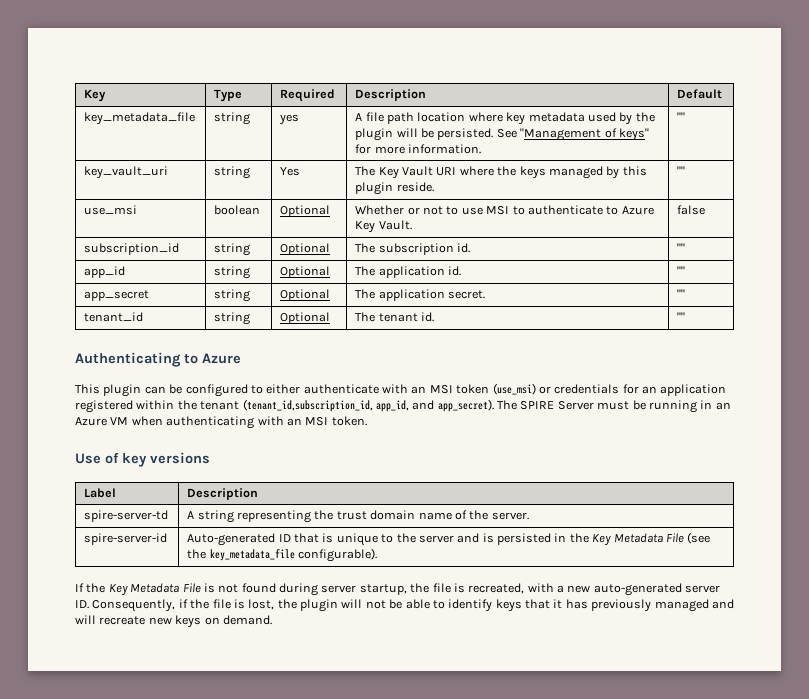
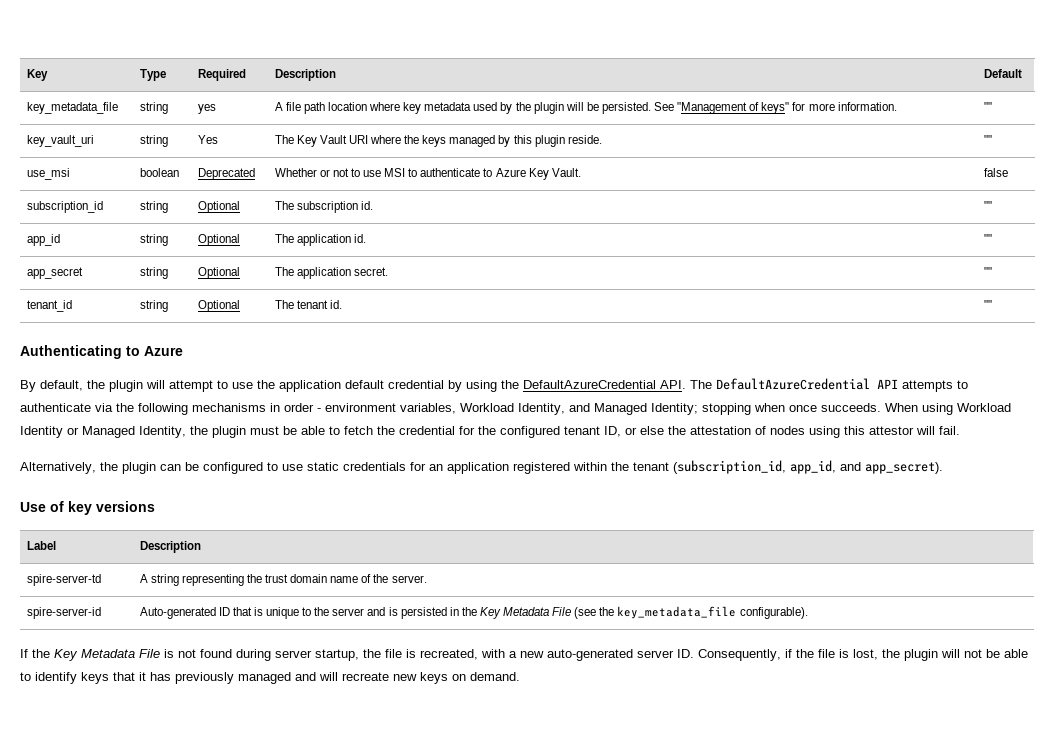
- use_msi | boolean | Optional | Whether or not to use MSI to authenticate to Azure Key Vault. | false
+ use_msi | boolean | Deprecated | Whether or not to use MSI to authenticate to Azure Key Vault. | false
- This plugin can be configured to either authenticate with an MSI token (use_msi) or credentials for an application registered within the tenant (tenant_id,subscription_id, app_id, and app_secret). The SPIRE Server must be running in an Azure VM when authenticating with an MSI token.
+ By default, the plugin will attempt to use the application default credential by using the DefaultAzureCredential API. The DefaultAzureCredential API attempts to authenticate via the following mechanisms in order - environment variables, Workload Identity, and Managed Identity; stopping when once succeeds. When using Workload Identity or Managed Identity, the plugin must be able to fetch the credential for the configured tenant ID, or else the attestation of nodes using this attestor will fail.
+ Alternatively, the plugin can be configured to use static credentials for an application registered within the tenant (subscription_id, app_id, and app_secret).

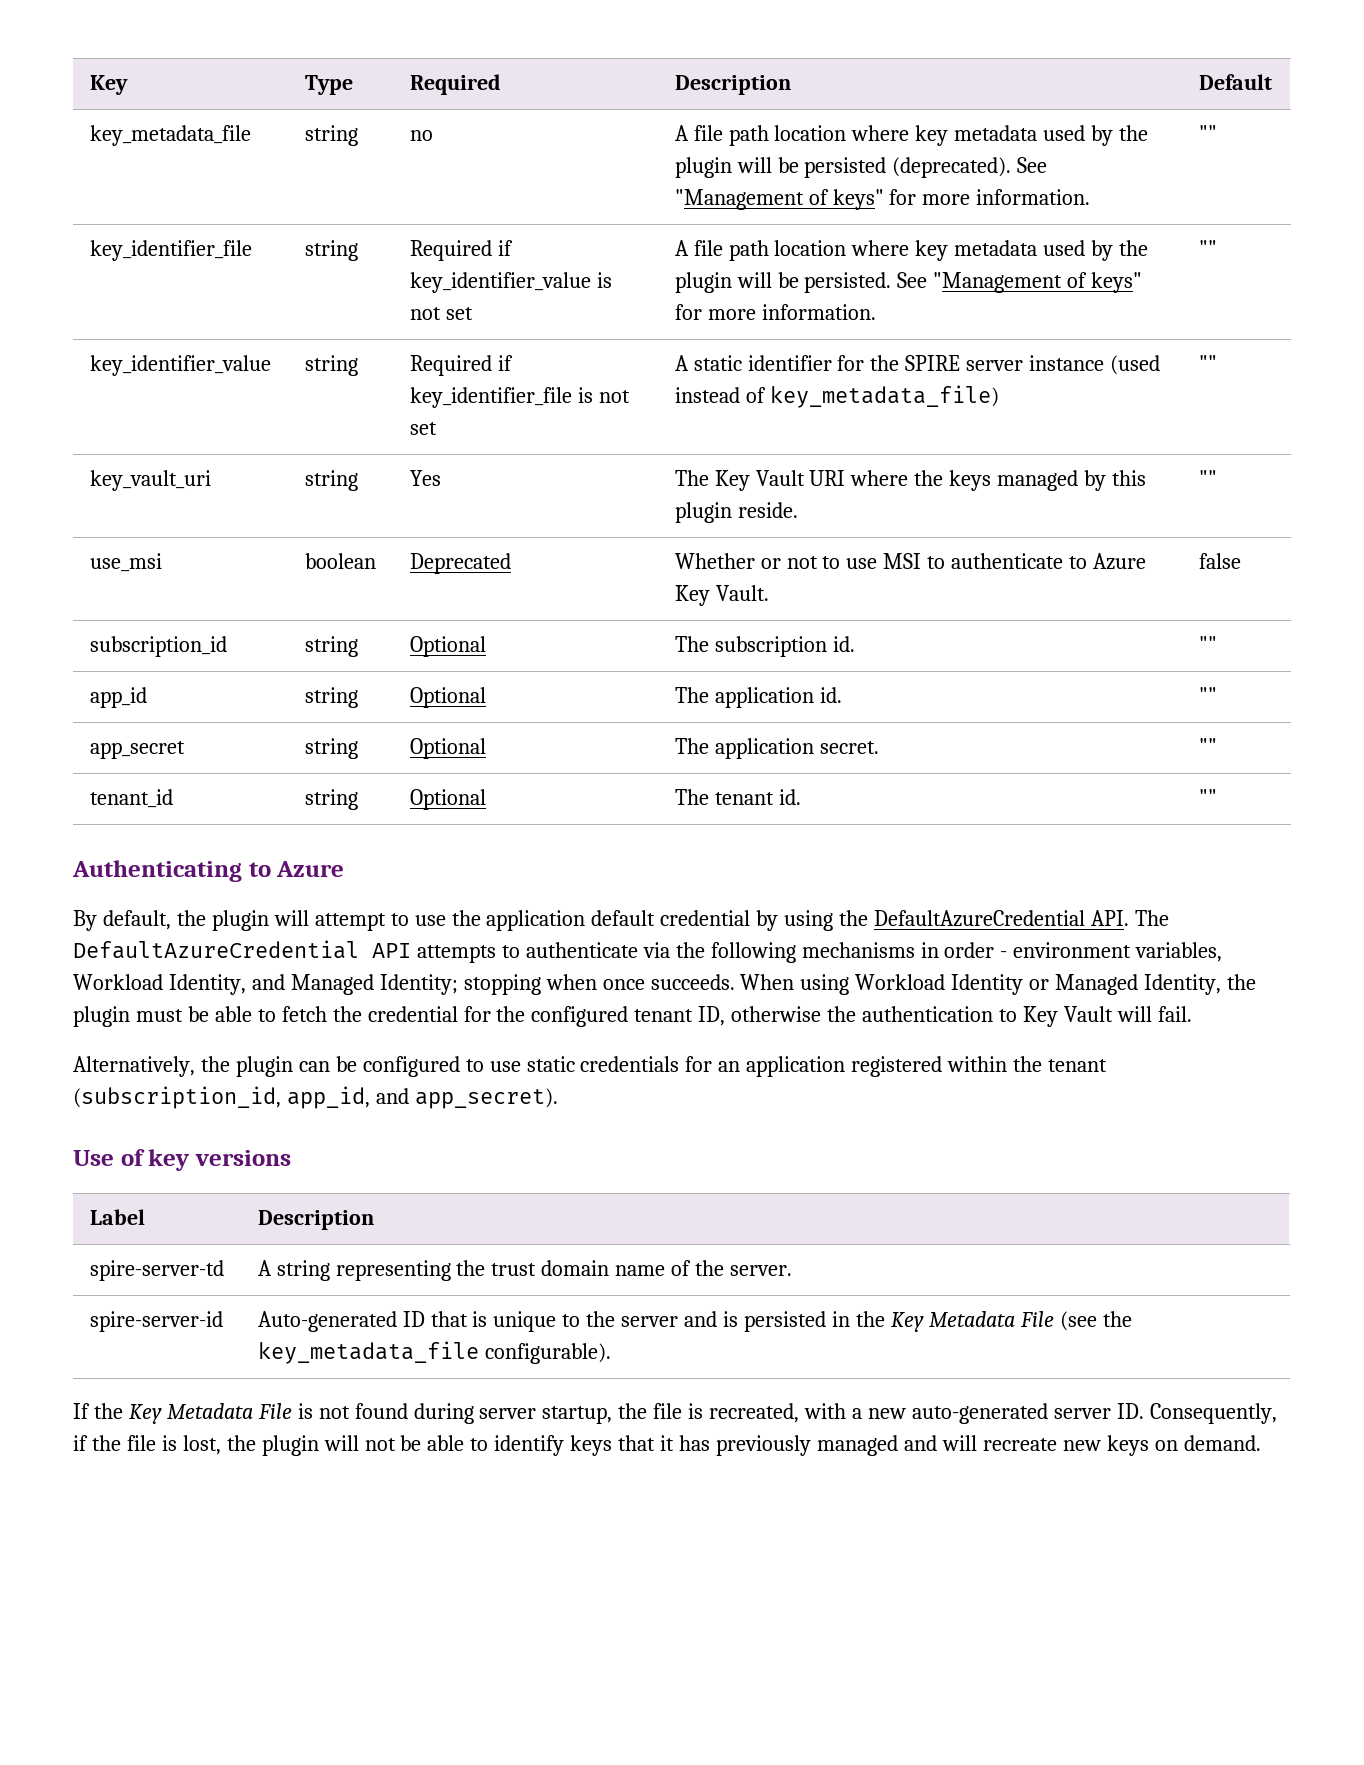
- key_metadata_file | string | yes | A file path location where key metadata used by the plugin will be persisted. See "Management of keys" for more information. | ""
+ key_metadata_file | string | no | A file path location where key metadata used by the plugin will be persisted (deprecated). See "Management of keys" for more information. | ""
+ key_identifier_file | string | Required if key_identifier_value is not set | A file path location where key metadata used by the plugin will be persisted. See "Management of keys" for more information. | ""
+ key_identifier_value | string | Required if key_identifier_file is not set | A static identifier for the SPIRE server instance (used instead of key_metadata_file) | ""
- When using Workload Identity or Managed Identity, the plugin must be able to fetch the credential for the configured tenant ID, or else the attestation of nodes using this attestor will fail.
+ When using Workload Identity or Managed Identity, the plugin must be able to fetch the credential for the configured tenant ID, otherwise the authentication to Key Vault will fail.

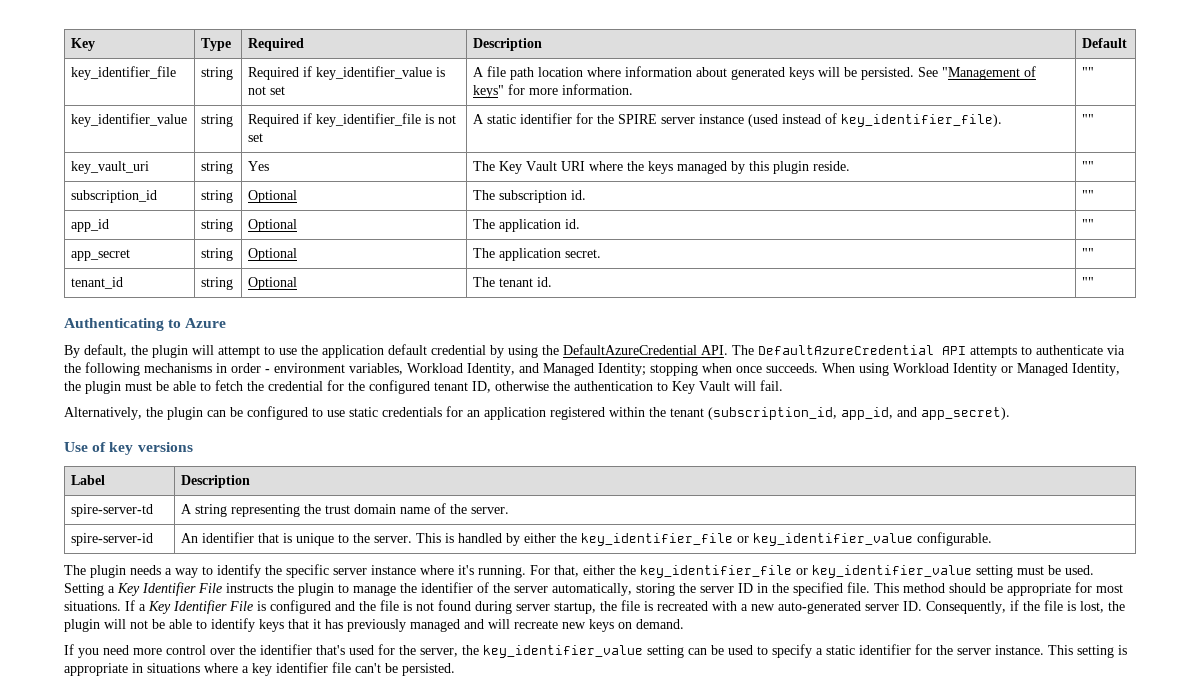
- key_metadata_file | string | no | A file path location where key metadata used by the plugin will be persisted (deprecated). See "Management of keys" for more information. | ""
- key_identifier_file | string | Required if key_identifier_value is not set | A file path location where key metadata used by the plugin will be persisted. See "Management of keys" for more information. | ""
+ key_identifier_file | string | Required if key_identifier_value is not set | A file path location where information about generated keys will be persisted. See "Management of keys" for more information. | ""
- key_identifier_value | string | Required if key_identifier_file is not set | A static identifier for the SPIRE server instance (used instead of key_metadata_file) | ""
+ key_identifier_value | string | Required if key_identifier_file is not set | A static identifier for the SPIRE server instance (used instead of key_identifier_file). | ""
- use_msi | boolean | Deprecated | Whether or not to use MSI to authenticate to Azure Key Vault. | false
- spire-server-id | Auto-generated ID that is unique to the server and is persisted in the Key Metadata File (see the key_metadata_file configurable).
- If the Key Metadata File is not found during server startup, the file is recreated, with a new auto-generated server ID. Consequently, if the file is lost, the plugin will not be able to identify keys that it has previously managed and will recreate new keys on demand.
+ spire-server-id | An identifier that is unique to the server. This is handled by either the key_identifier_file or key_identifier_value configurable.
+ The plugin needs a way to identify the specific server instance where it's running. For that, either the key_identifier_file or key_identifier_value setting must be used. Setting a Key Identifier File instructs the plugin to manage the identifier of the server automatically, storing the server ID in the specified file. This method should be appropriate for most situations. If a Key Identifier File is configured and the file is not found during server startup, the file is recreated with a new auto-generated server ID. Consequently, if the file is lost, the plugin will not be able to identify keys that it has previously managed and will recreate new keys on demand.
+ If you need more control over the identifier that's used for the server, the key_identifier_value setting can be used to specify a static identifier for the server instance. This setting is appropriate in situations where a key identifier file can't be persisted.

